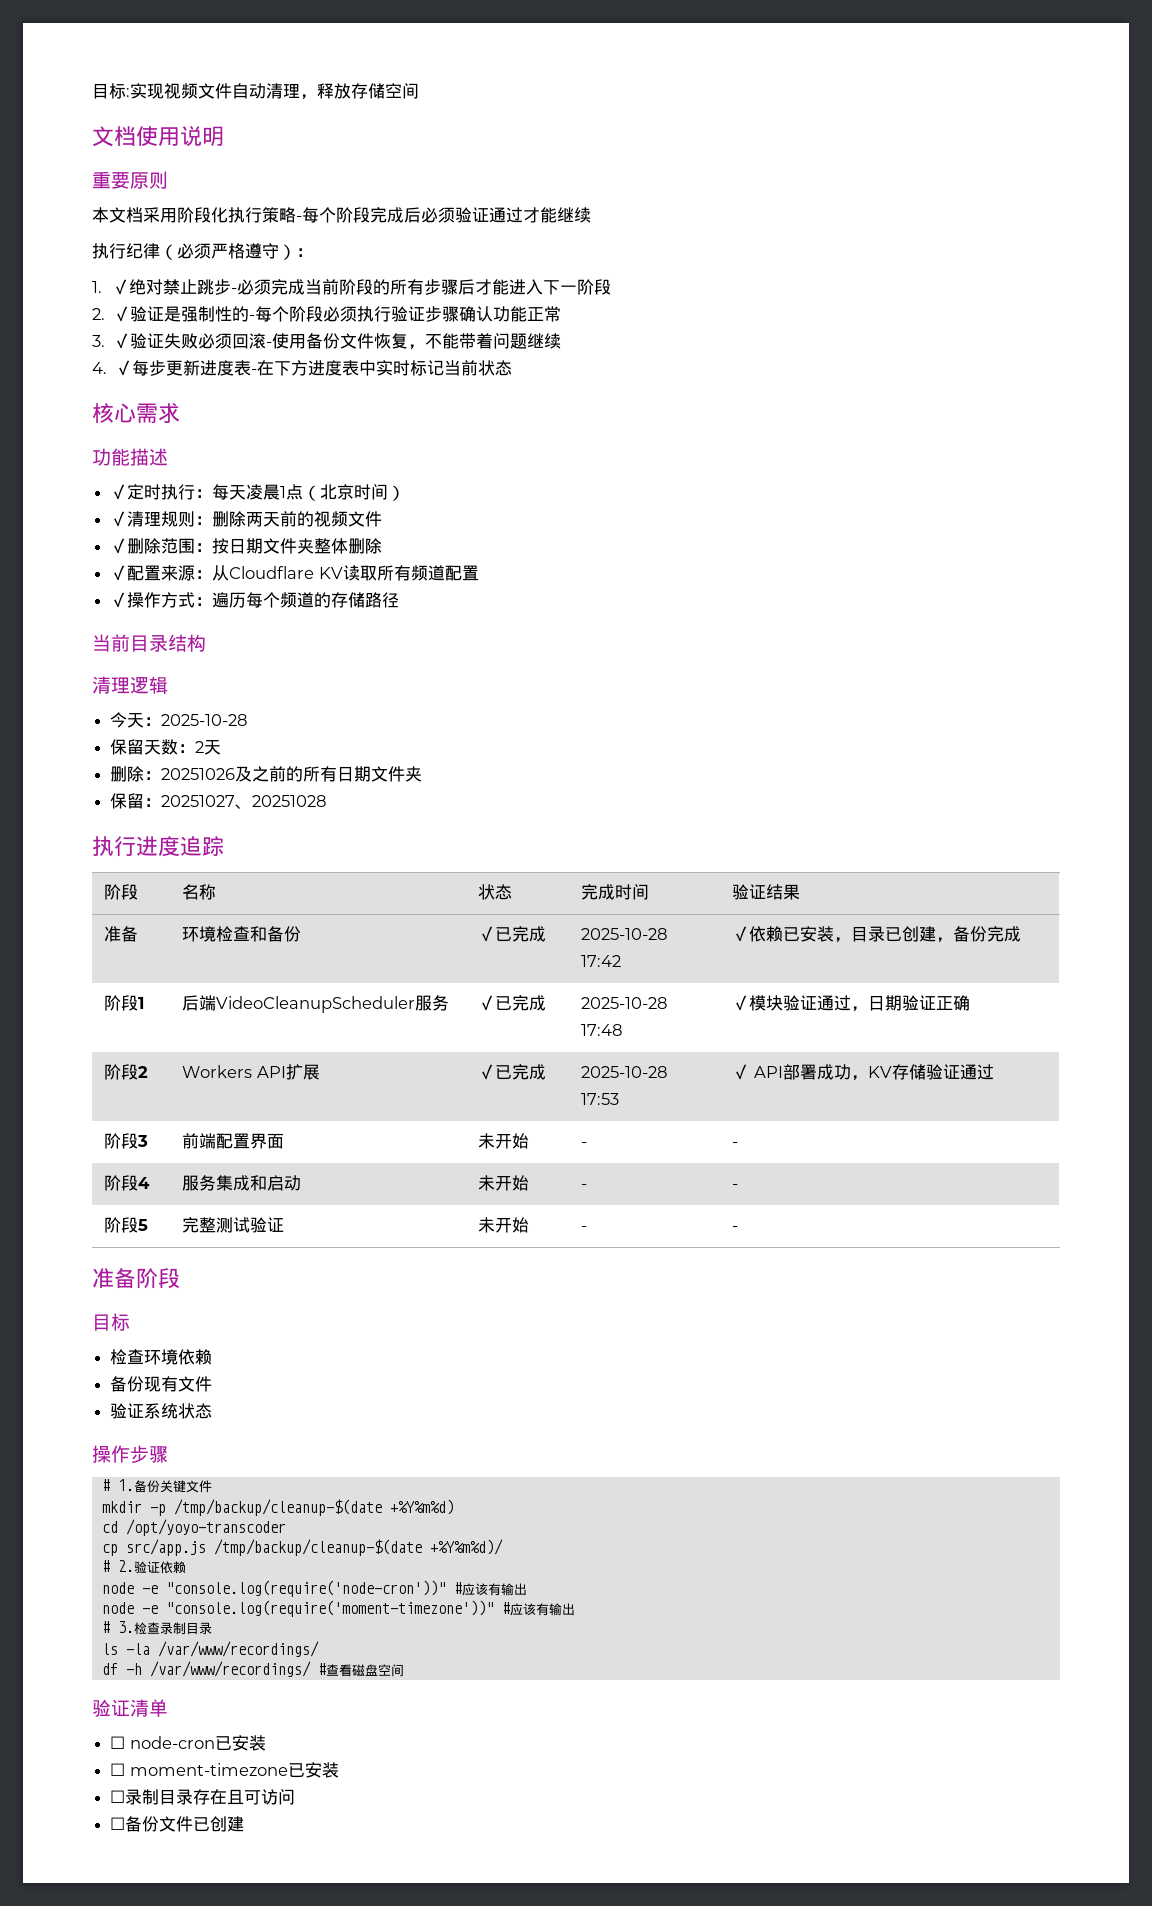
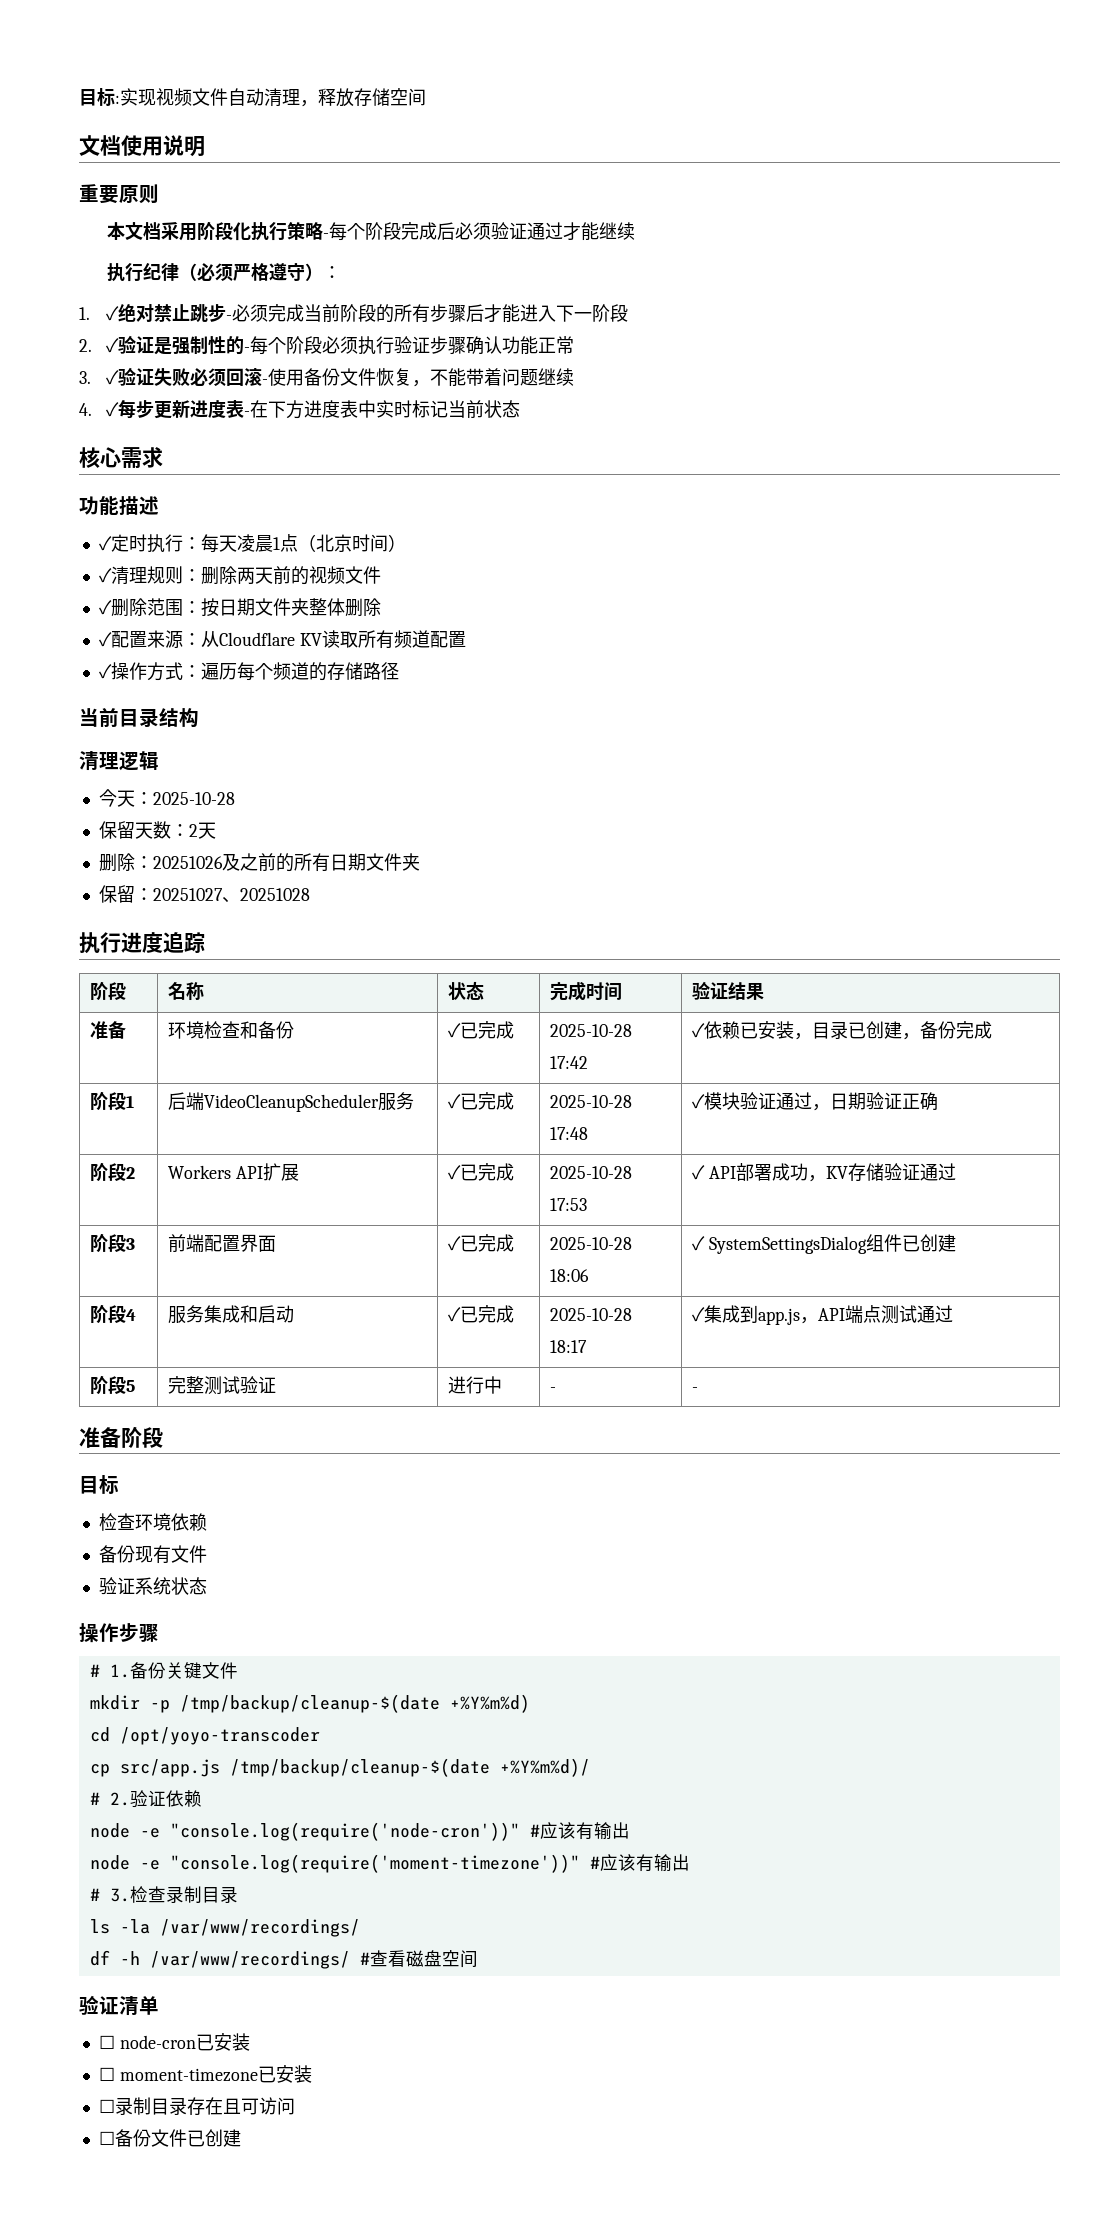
- 阶段3 | 前端配置界面 | 未开始 | - | -
+ 阶段3 | 前端配置界面 | ✓已完成 | 2025-10-28 18:06 | ✓ SystemSettingsDialog组件已创建
- 阶段4 | 服务集成和启动 | 未开始 | - | -
+ 阶段4 | 服务集成和启动 | ✓已完成 | 2025-10-28 18:17 | ✓集成到app.js，API端点测试通过
- 阶段5 | 完整测试验证 | 未开始 | - | -
+ 阶段5 | 完整测试验证 | 进行中 | - | -

